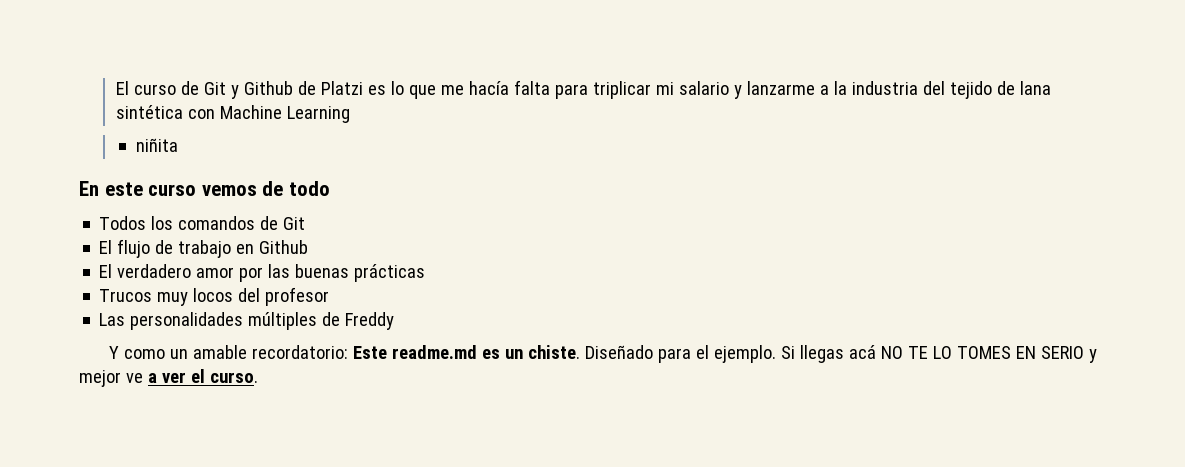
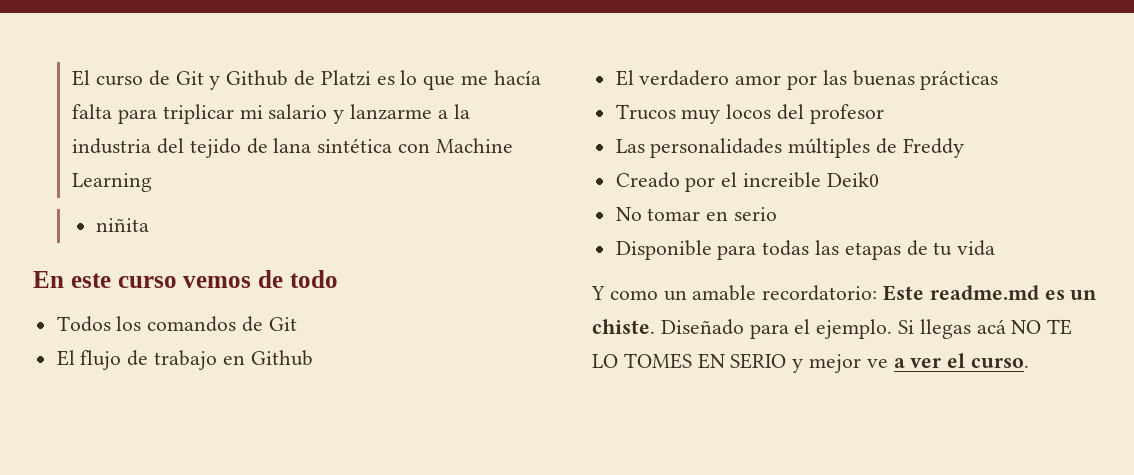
+ Creado por el increible Deik0
+ No tomar en serio
+ Disponible para todas las etapas de tu vida

